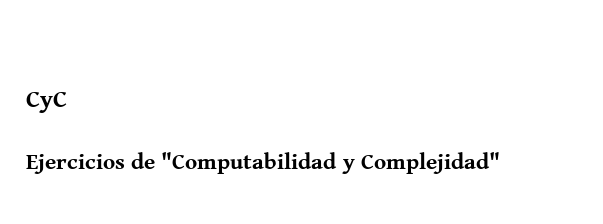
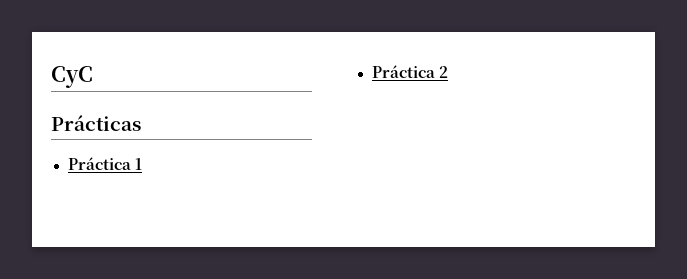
- Ejercicios de "Computabilidad y Complejidad"
+ Prácticas
+ Práctica 1
+ Práctica 2

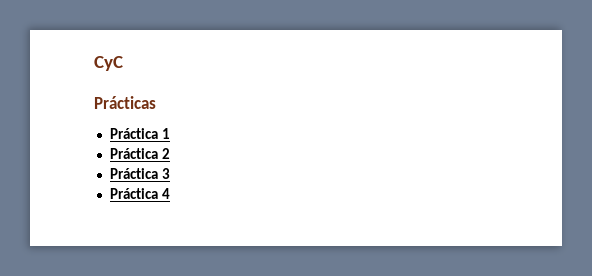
+ Práctica 3
+ Práctica 4

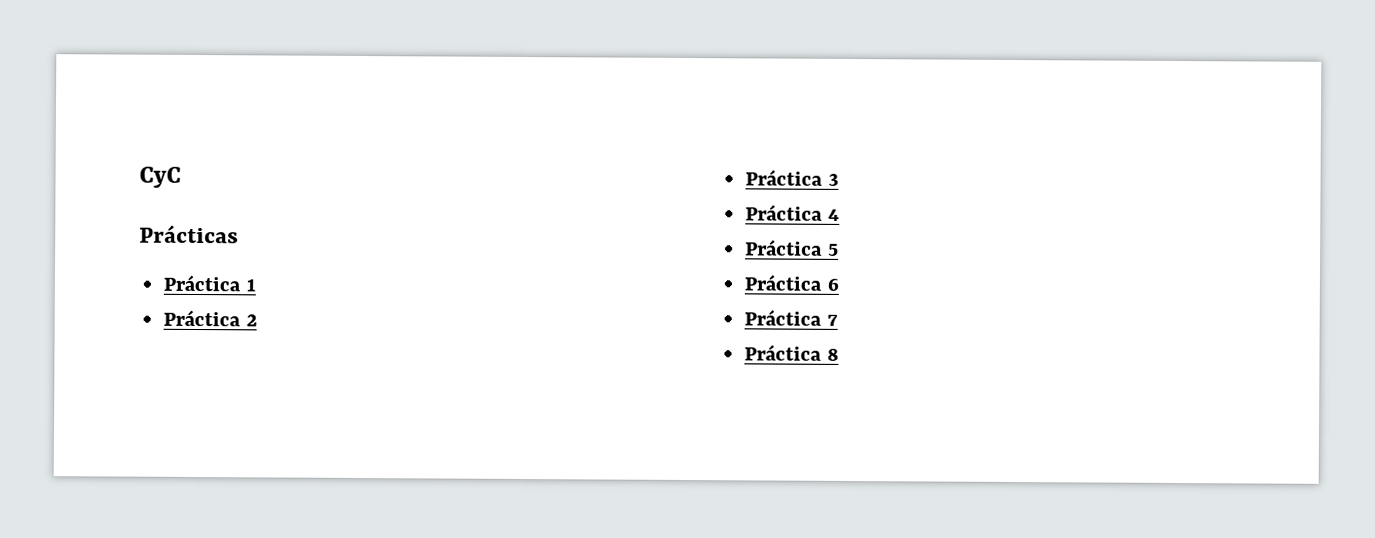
+ Práctica 5
+ Práctica 6
+ Práctica 7
+ Práctica 8

